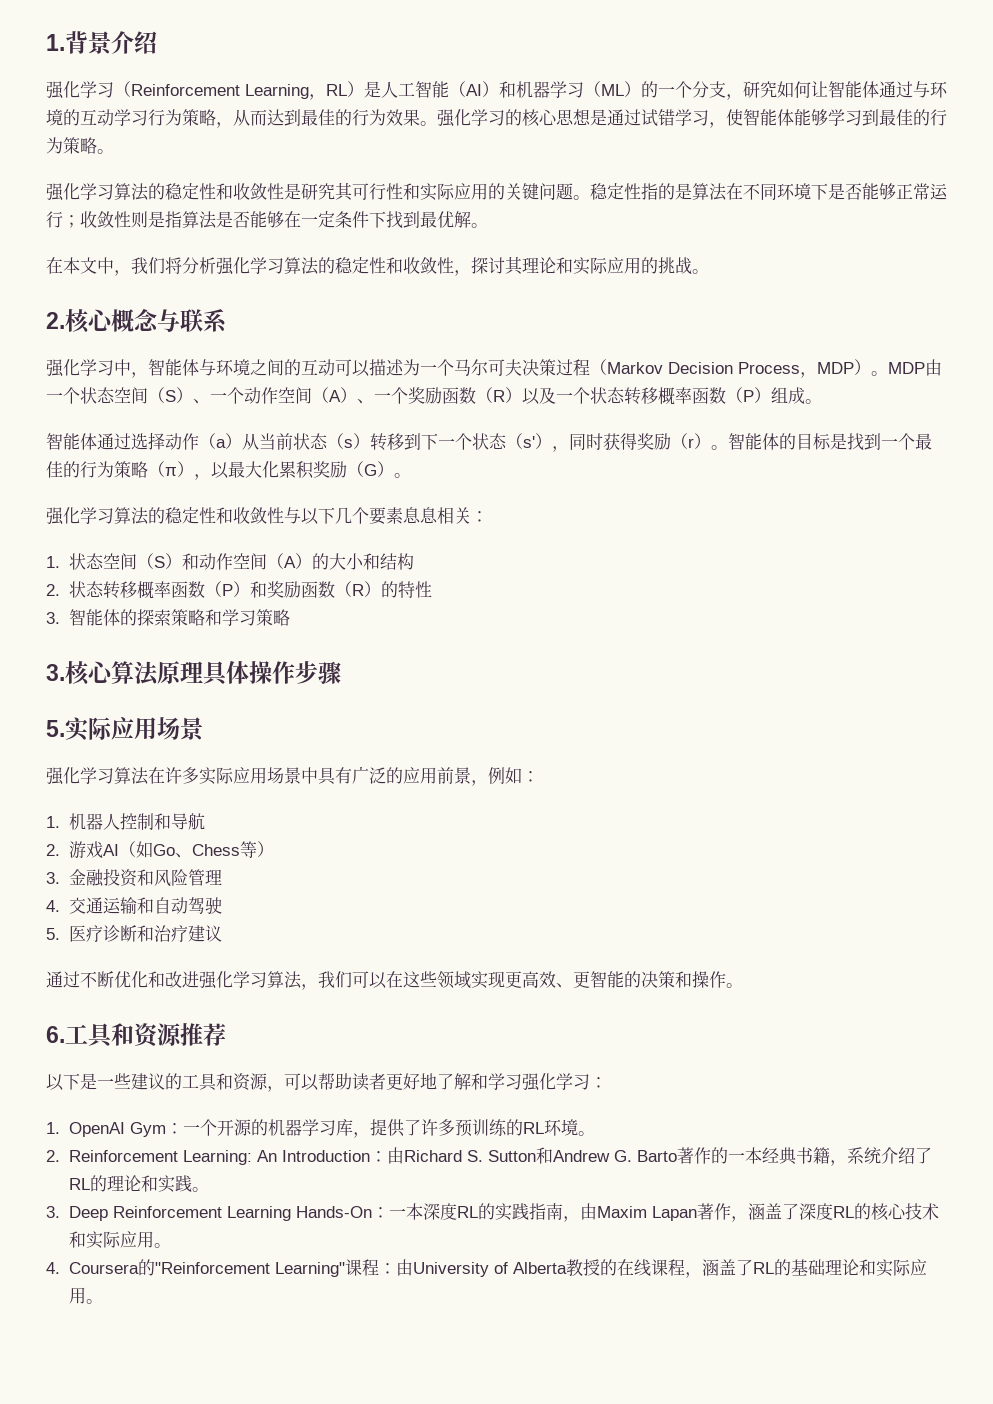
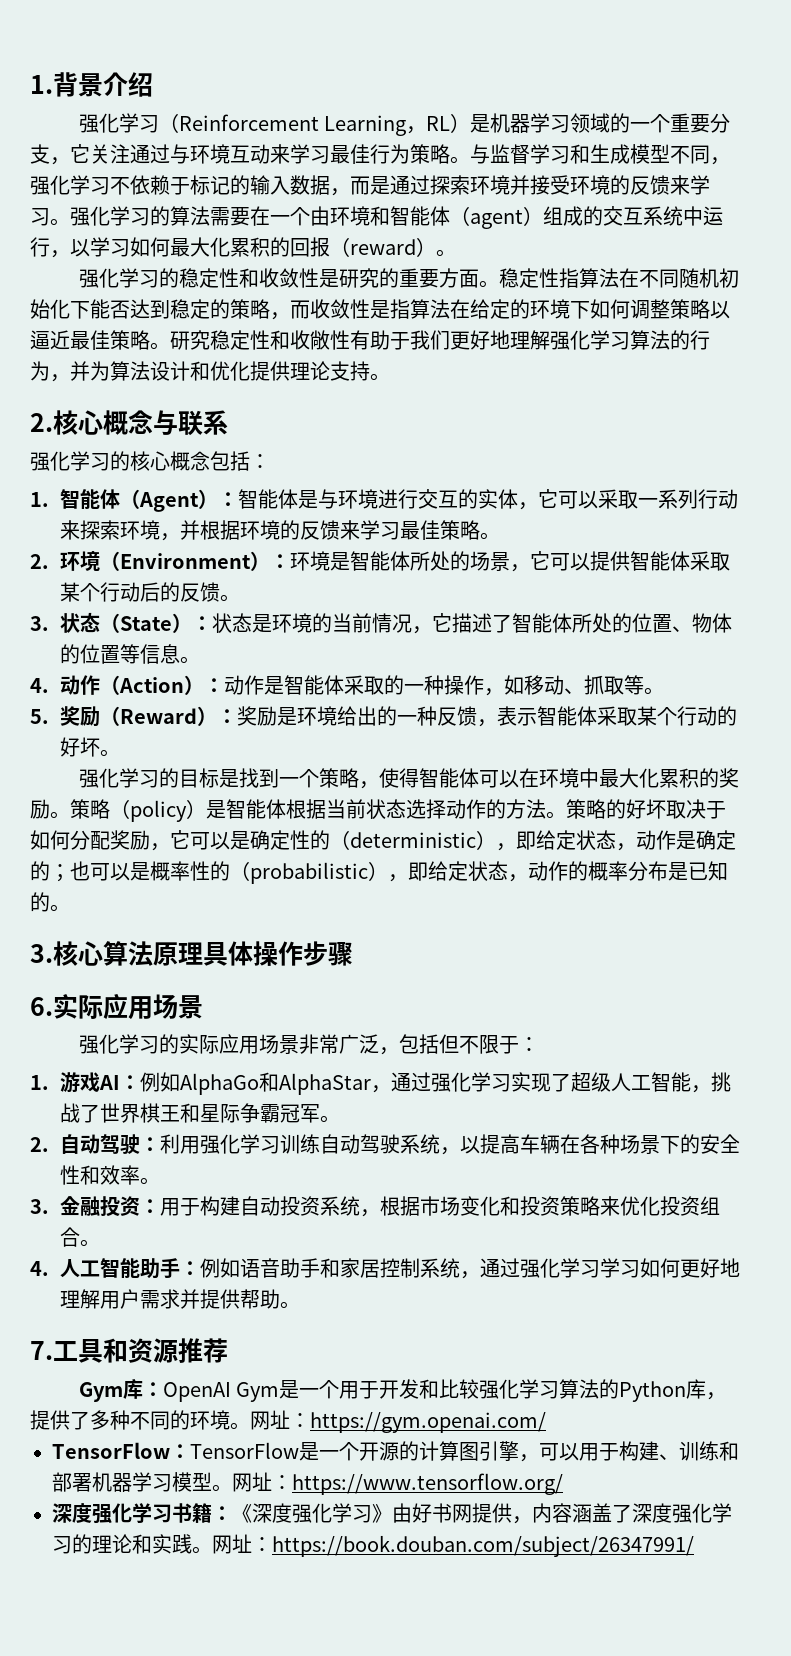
- 强化学习（Reinforcement Learning，RL）是人工智能（AI）和机器学习（ML）的一个分支，研究如何让智能体通过与环境的互动学习行为策略，从而达到最佳的行为效果。强化学习的核心思想是通过试错学习，使智能体能够学习到最佳的行为策略。
- 强化学习算法的稳定性和收敛性是研究其可行性和实际应用的关键问题。
+ 强化学习（Reinforcement Learning，RL）是机器学习领域的一个重要分支，它关注通过与环境互动来学习最佳行为策略。与监督学习和生成模型不同，强化学习不依赖于标记的输入数据，而是通过探索环境并接受环境的反馈来学习。强化学习的算法需要在一个由环境和智能体（agent）组成的交互系统中运行，以学习如何最大化累积的回报（reward）。
+ 强化学习的稳定性和收敛性是研究的重要方面。
- 稳定性指的是算法在不同环境下是否能够正常运行；收敛性则是指算法是否能够在一定条件下找到最优解。
- 在本文中，我们将分析强化学习算法的稳定性和收敛性，探讨其理论和实际应用的挑战。
+ 稳定性指算法在不同随机初始化下能否达到稳定的策略，而收敛性是指算法在给定的环境下如何调整策略以逼近最佳策略。研究稳定性和收敞性有助于我们更好地理解强化学习算法的行为，并为算法设计和优化提供理论支持。
- 强化学习中，智能体与环境之间的互动可以描述为一个马尔可夫决策过程（Markov Decision Process，MDP）。MDP由一个状态空间（S）、一个动作空间（A）、一个奖励函数（R）以及一个状态转移概率函数（P）组成。
- 智能体通过选择动作（a）从当前状态（s）转移到下一个状态（s'），同时获得奖励（r）。智能体的目标是找到一个最佳的行为策略（π），以最大化累积奖励（G）。
- 强化学习算法的稳定性和收敛性与以下几个要素息息相关：
- 1.状态空间（S）和动作空间（A）的大小和结构
- 2.状态转移概率函数（P）和奖励函数（R）的特性
- 3.智能体的探索策略和学习策略
+ 强化学习的核心概念包括：
+ 1.智能体（Agent）：智能体是与环境进行交互的实体，它可以采取一系列行动来探索环境，并根据环境的反馈来学习最佳策略。
+ 2.环境（Environment）：环境是智能体所处的场景，它可以提供智能体采取某个行动后的反馈。
+ 3.状态（State）：状态是环境的当前情况，它描述了智能体所处的位置、物体的位置等信息。
+ 4.动作（Action）：动作是智能体采取的一种操作，如移动、抓取等。
+ 5.奖励（Reward）：奖励是环境给出的一种反馈，表示智能体采取某个行动的好坏。
+ 强化学习的目标是找到一个策略，使得智能体可以在环境中最大化累积的奖励。策略（policy）是智能体根据当前状态选择动作的方法。策略的好坏取决于如何分配奖励，它可以是确定性的（deterministic），即给定状态，动作是确定的；也可以是概率性的（probabilistic），即给定状态，动作的概率分布是已知的。
- 5.实际应用场景
+ 6.实际应用场景
- 强化学习算法在许多实际应用场景中具有广泛的应用前景，例如：
- 1.机器人控制和导航
- 2.游戏AI（如Go、Chess等）
- 3.金融投资和风险管理
- 4.交通运输和自动驾驶
- 5.医疗诊断和治疗建议
- 通过不断优化和改进强化学习算法，我们可以在这些领域实现更高效、更智能的决策和操作。
- 6.工具和资源推荐
+ 强化学习的实际应用场景非常广泛，包括但不限于：
+ 1.游戏AI：例如AlphaGo和AlphaStar，通过强化学习实现了超级人工智能，挑战了世界棋王和星际争霸冠军。
+ 2.自动驾驶：利用强化学习训练自动驾驶系统，以提高车辆在各种场景下的安全性和效率。
+ 3.金融投资：用于构建自动投资系统，根据市场变化和投资策略来优化投资组合。
+ 4.人工智能助手：例如语音助手和家居控制系统，通过强化学习学习如何更好地理解用户需求并提供帮助。
+ 7.工具和资源推荐
- 以下是一些建议的工具和资源，可以帮助读者更好地了解和学习强化学习：
- 1. OpenAI Gym：一个开源的机器学习库，提供了许多预训练的RL环境。
- 2. Reinforcement Learning: An Introduction：由Richard S. Sutton和Andrew G. Barto著作的一本经典书籍，系统介绍了RL的理论和实践。
- 3. Deep Reinforcement Learning Hands-On：一本深度RL的实践指南，由Maxim Lapan著作，涵盖了深度RL的核心技术和实际应用。
- 4. Coursera的"Reinforcement Learning"课程：由University of Alberta教授的在线课程，涵盖了RL的基础理论和实际应用。
+ Gym库：OpenAI Gym是一个用于开发和比较强化学习算法的Python库，提供了多种不同的环境。网址：https://gym.openai.com/
+ TensorFlow：TensorFlow是一个开源的计算图引擎，可以用于构建、训练和部署机器学习模型。网址：https://www.tensorflow.org/
+ 深度强化学习书籍：《深度强化学习》由好书网提供，内容涵盖了深度强化学习的理论和实践。网址：https://book.douban.com/subject/26347991/

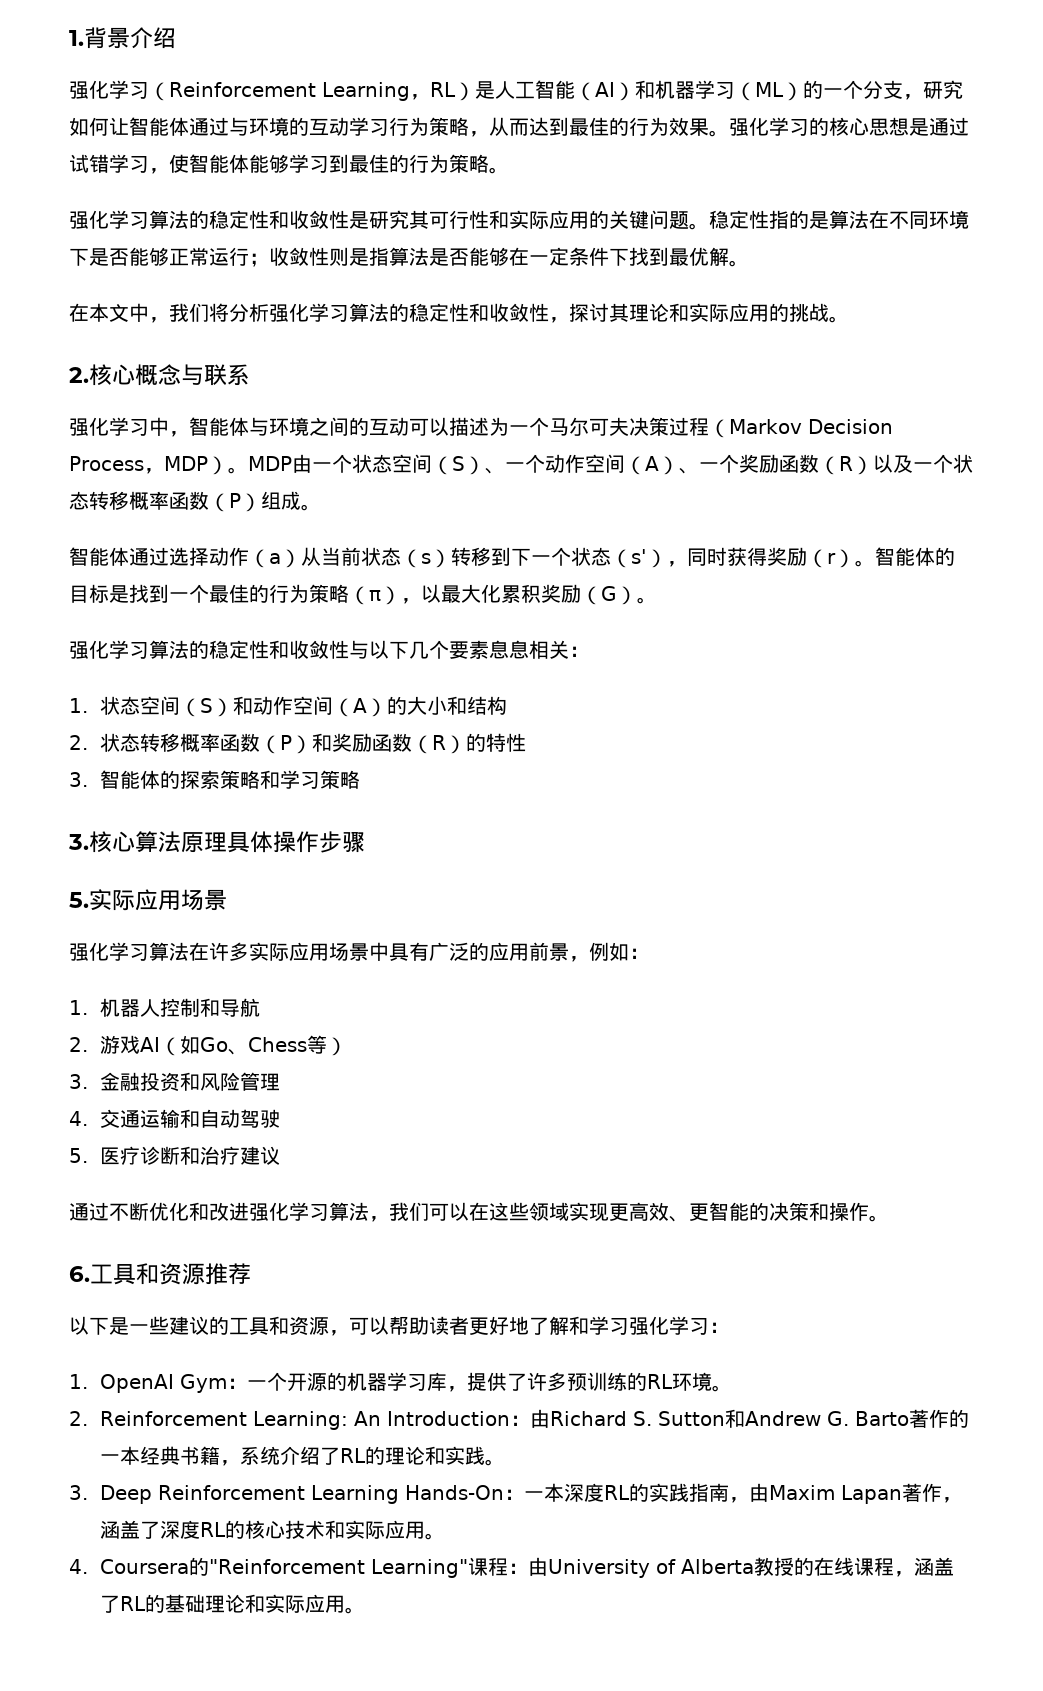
- 强化学习（Reinforcement Learning，RL）是机器学习领域的一个重要分支，它关注通过与环境互动来学习最佳行为策略。与监督学习和生成模型不同，强化学习不依赖于标记的输入数据，而是通过探索环境并接受环境的反馈来学习。强化学习的算法需要在一个由环境和智能体（agent）组成的交互系统中运行，以学习如何最大化累积的回报（reward）。
- 强化学习的稳定性和收敛性是研究的重要方面。
+ 强化学习（Reinforcement Learning，RL）是人工智能（AI）和机器学习（ML）的一个分支，研究如何让智能体通过与环境的互动学习行为策略，从而达到最佳的行为效果。强化学习的核心思想是通过试错学习，使智能体能够学习到最佳的行为策略。
+ 强化学习算法的稳定性和收敛性是研究其可行性和实际应用的关键问题。
- 稳定性指算法在不同随机初始化下能否达到稳定的策略，而收敛性是指算法在给定的环境下如何调整策略以逼近最佳策略。研究稳定性和收敞性有助于我们更好地理解强化学习算法的行为，并为算法设计和优化提供理论支持。
+ 稳定性指的是算法在不同环境下是否能够正常运行；收敛性则是指算法是否能够在一定条件下找到最优解。
+ 在本文中，我们将分析强化学习算法的稳定性和收敛性，探讨其理论和实际应用的挑战。
- 强化学习的核心概念包括：
- 1.智能体（Agent）：智能体是与环境进行交互的实体，它可以采取一系列行动来探索环境，并根据环境的反馈来学习最佳策略。
- 2.环境（Environment）：环境是智能体所处的场景，它可以提供智能体采取某个行动后的反馈。
- 3.状态（State）：状态是环境的当前情况，它描述了智能体所处的位置、物体的位置等信息。
- 4.动作（Action）：动作是智能体采取的一种操作，如移动、抓取等。
- 5.奖励（Reward）：奖励是环境给出的一种反馈，表示智能体采取某个行动的好坏。
- 强化学习的目标是找到一个策略，使得智能体可以在环境中最大化累积的奖励。策略（policy）是智能体根据当前状态选择动作的方法。策略的好坏取决于如何分配奖励，它可以是确定性的（deterministic），即给定状态，动作是确定的；也可以是概率性的（probabilistic），即给定状态，动作的概率分布是已知的。
+ 强化学习中，智能体与环境之间的互动可以描述为一个马尔可夫决策过程（Markov Decision Process，MDP）。MDP由一个状态空间（S）、一个动作空间（A）、一个奖励函数（R）以及一个状态转移概率函数（P）组成。
+ 智能体通过选择动作（a）从当前状态（s）转移到下一个状态（s'），同时获得奖励（r）。智能体的目标是找到一个最佳的行为策略（π），以最大化累积奖励（G）。
+ 强化学习算法的稳定性和收敛性与以下几个要素息息相关：
+ 1.状态空间（S）和动作空间（A）的大小和结构
+ 2.状态转移概率函数（P）和奖励函数（R）的特性
+ 3.智能体的探索策略和学习策略
- 6.实际应用场景
+ 5.实际应用场景
- 强化学习的实际应用场景非常广泛，包括但不限于：
- 1.游戏AI：例如AlphaGo和AlphaStar，通过强化学习实现了超级人工智能，挑战了世界棋王和星际争霸冠军。
- 2.自动驾驶：利用强化学习训练自动驾驶系统，以提高车辆在各种场景下的安全性和效率。
- 3.金融投资：用于构建自动投资系统，根据市场变化和投资策略来优化投资组合。
- 4.人工智能助手：例如语音助手和家居控制系统，通过强化学习学习如何更好地理解用户需求并提供帮助。
- 7.工具和资源推荐
+ 强化学习算法在许多实际应用场景中具有广泛的应用前景，例如：
+ 1.机器人控制和导航
+ 2.游戏AI（如Go、Chess等）
+ 3.金融投资和风险管理
+ 4.交通运输和自动驾驶
+ 5.医疗诊断和治疗建议
+ 通过不断优化和改进强化学习算法，我们可以在这些领域实现更高效、更智能的决策和操作。
+ 6.工具和资源推荐
- Gym库：OpenAI Gym是一个用于开发和比较强化学习算法的Python库，提供了多种不同的环境。网址：https://gym.openai.com/
- TensorFlow：TensorFlow是一个开源的计算图引擎，可以用于构建、训练和部署机器学习模型。网址：https://www.tensorflow.org/
- 深度强化学习书籍：《深度强化学习》由好书网提供，内容涵盖了深度强化学习的理论和实践。网址：https://book.douban.com/subject/26347991/
+ 以下是一些建议的工具和资源，可以帮助读者更好地了解和学习强化学习：
+ 1. OpenAI Gym：一个开源的机器学习库，提供了许多预训练的RL环境。
+ 2. Reinforcement Learning: An Introduction：由Richard S. Sutton和Andrew G. Barto著作的一本经典书籍，系统介绍了RL的理论和实践。
+ 3. Deep Reinforcement Learning Hands-On：一本深度RL的实践指南，由Maxim Lapan著作，涵盖了深度RL的核心技术和实际应用。
+ 4. Coursera的"Reinforcement Learning"课程：由University of Alberta教授的在线课程，涵盖了RL的基础理论和实际应用。

